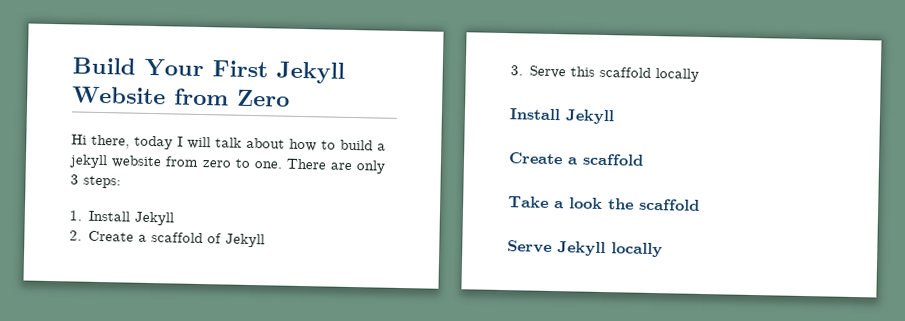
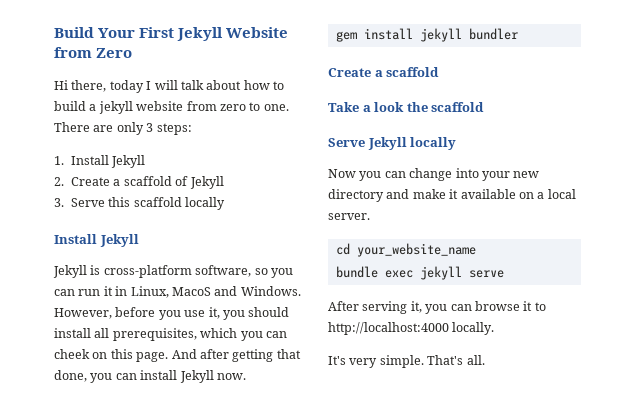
+ Jekyll is cross-platform software, so you can run it in Linux, MacoS and Windows. However, before you use it, you should install all prerequisites, which you can cheek on this page. And after getting that done, you can install Jekyll now.
+ gem install jekyll bundler
+ Now you can change into your new directory and make it available on a local server.
+ cd your_website_name
+ bundle exec jekyll serve
+ After serving it, you can browse it to http://localhost:4000 locally.
+ It's very simple. That's all.

